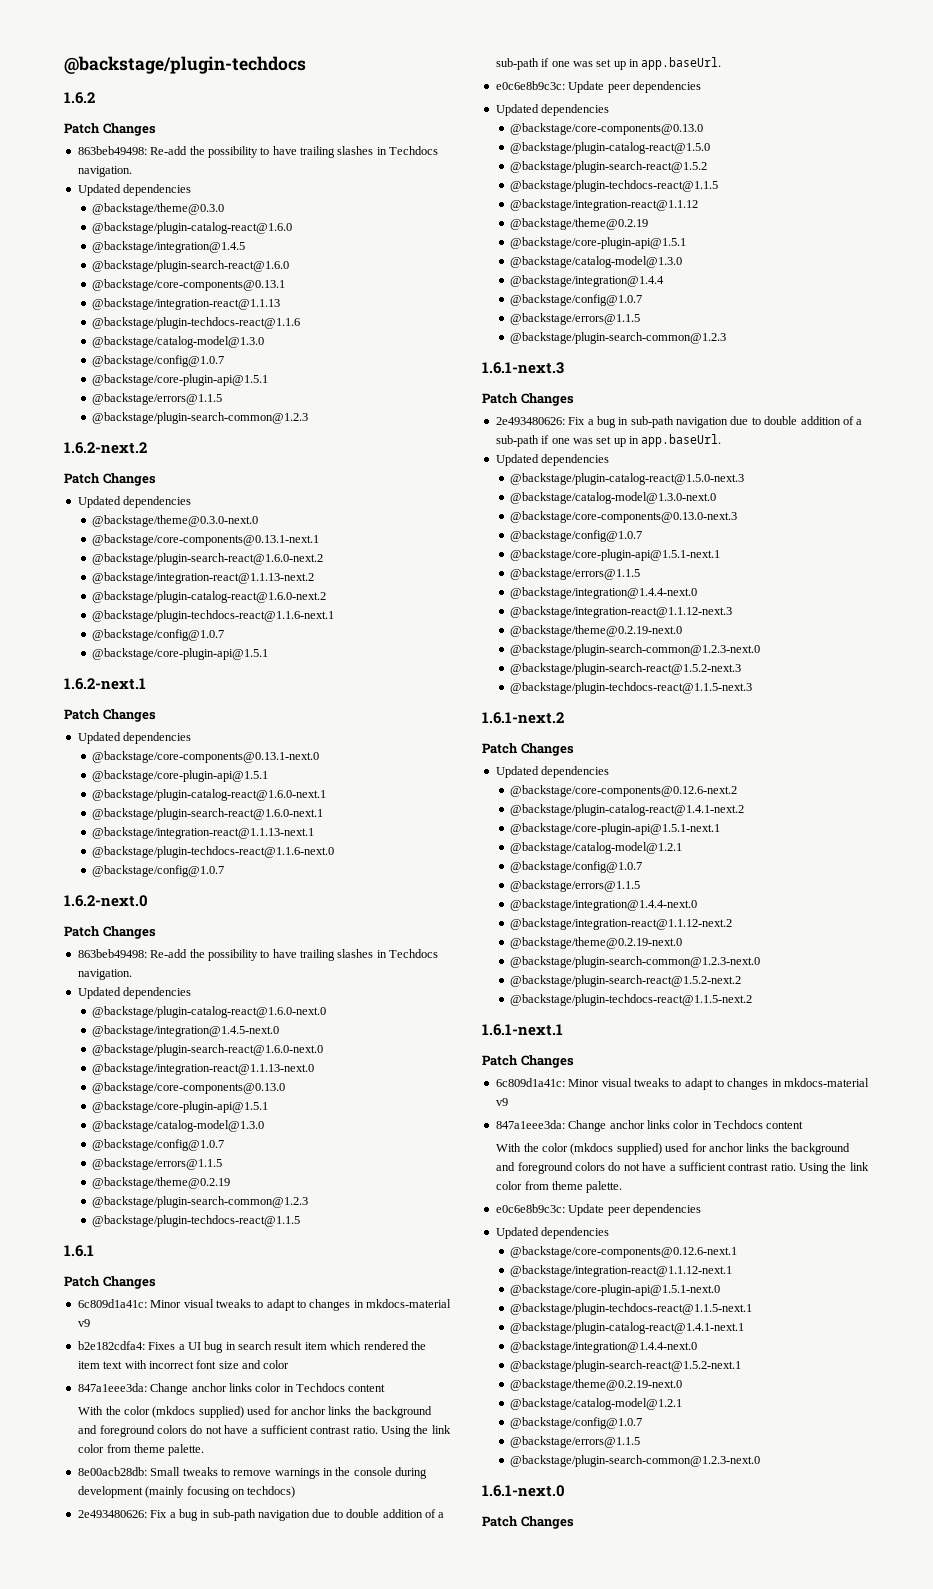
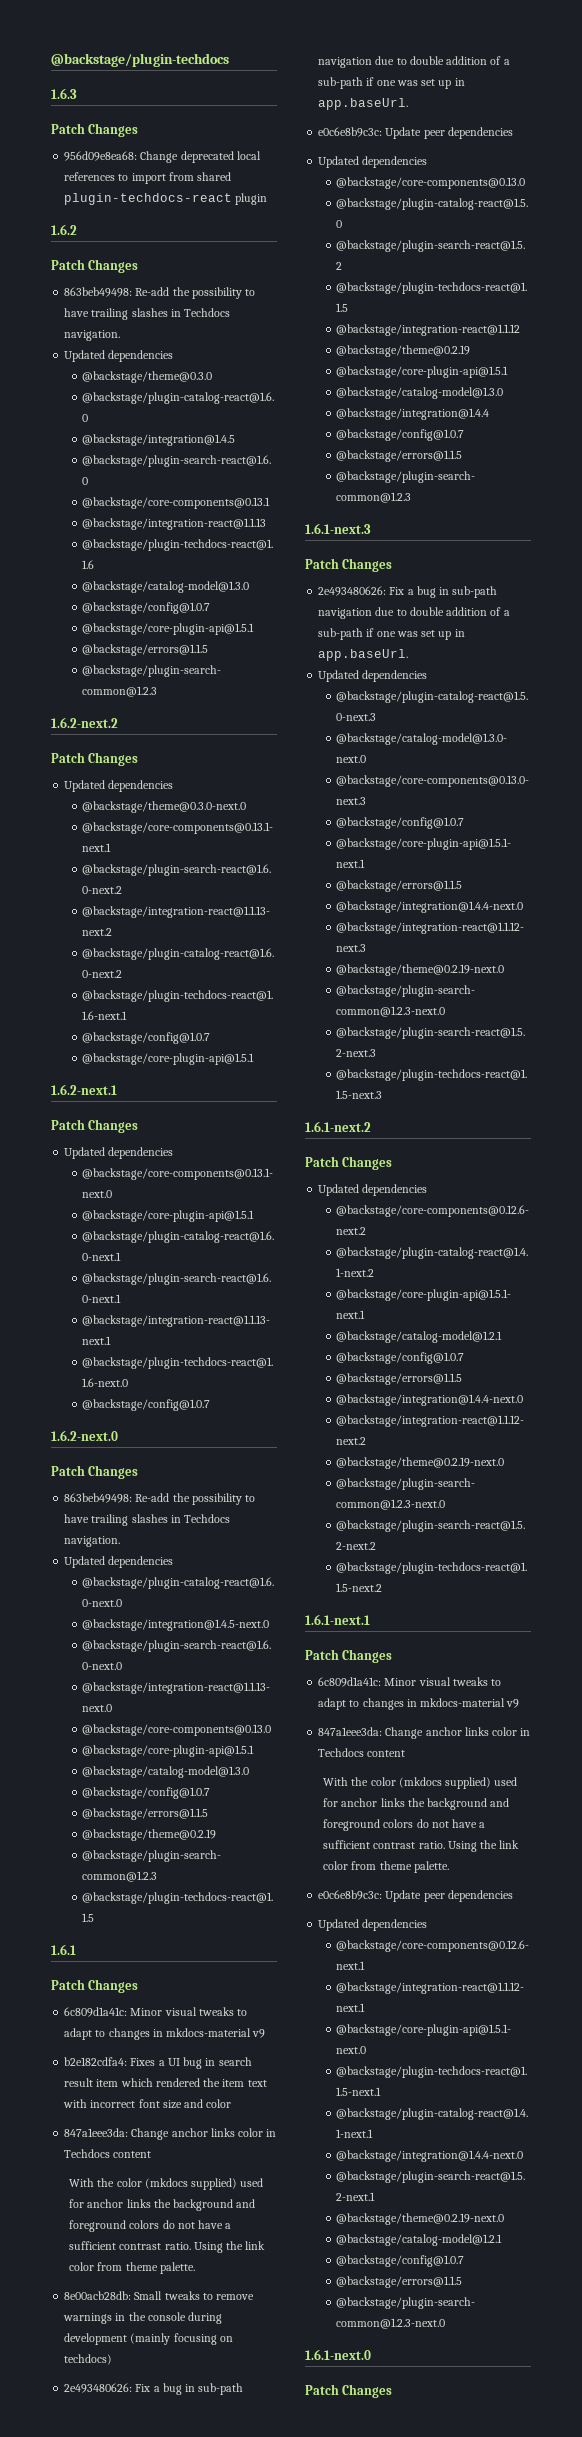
+ 1.6.3
+ Patch Changes
+ 956d09e8ea68: Change deprecated local references to import from shared plugin-techdocs-react plugin

